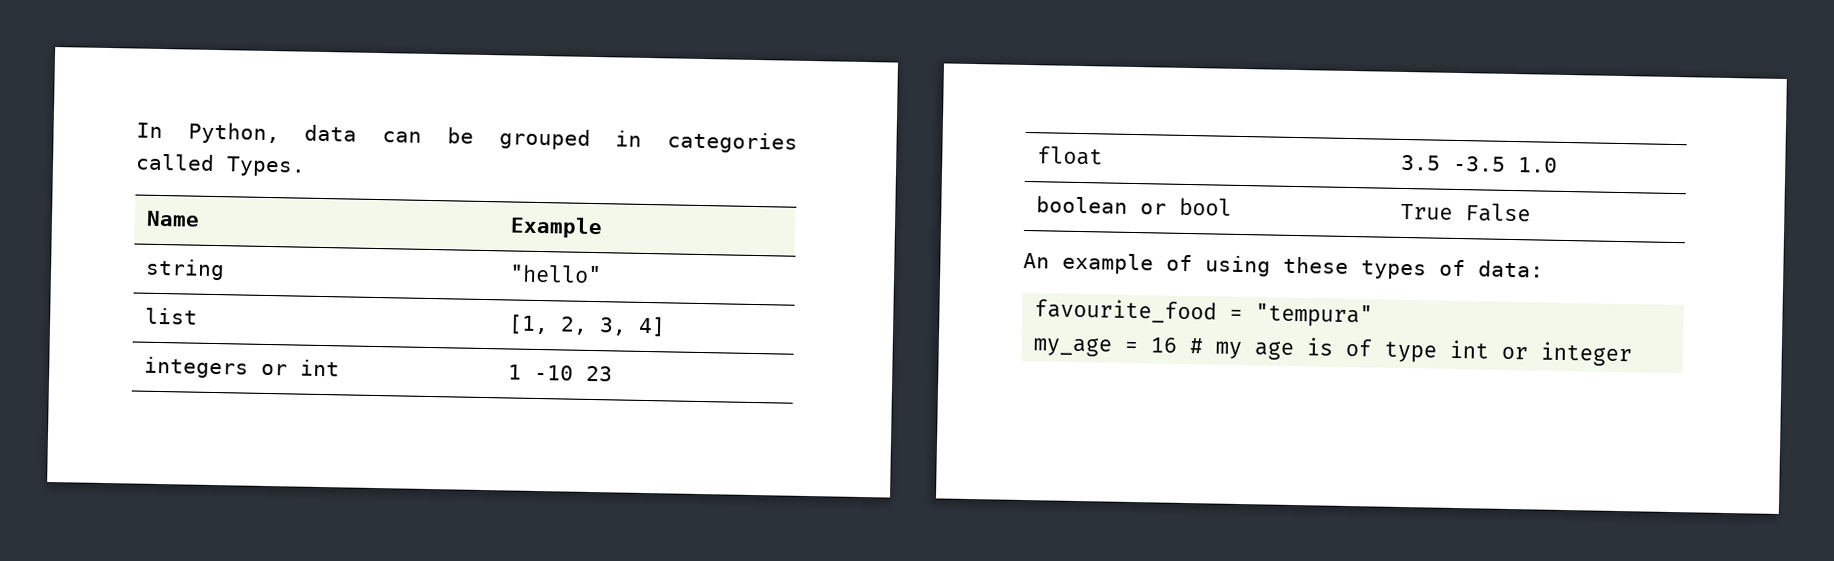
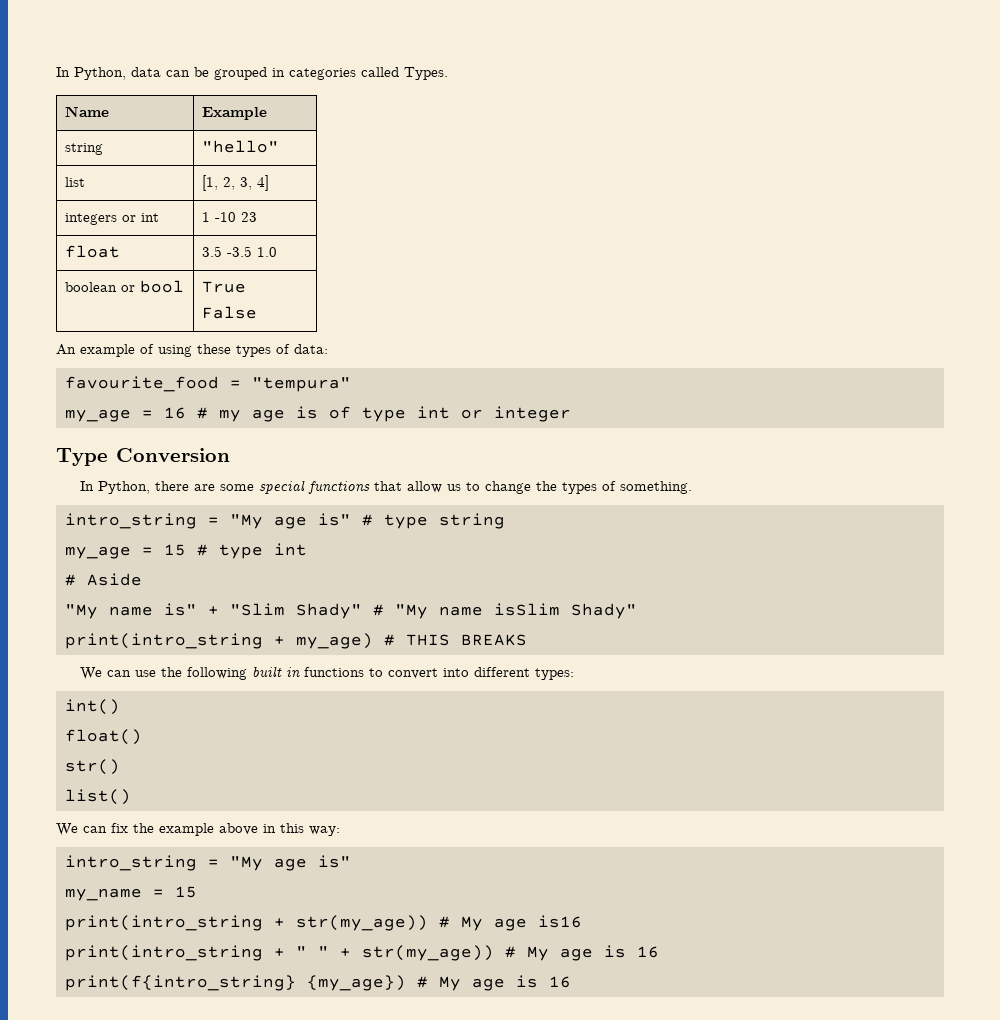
+ Type Conversion
+ In Python, there are some special functions that allow us to change the types of something.
+ intro_string = "My age is" # type string
+ my_age = 15 # type int
+ # Aside
+ "My name is" + "Slim Shady" # "My name isSlim Shady"
+ print(intro_string + my_age) # THIS BREAKS
+ We can use the following built in functions to convert into different types:
+ int()
+ float()
+ str()
+ list()
+ We can fix the example above in this way:
+ intro_string = "My age is"
+ my_name = 15
+ print(intro_string + str(my_age)) # My age is16
+ print(intro_string + " " + str(my_age)) # My age is 16
+ print(f{intro_string} {my_age}) # My age is 16

